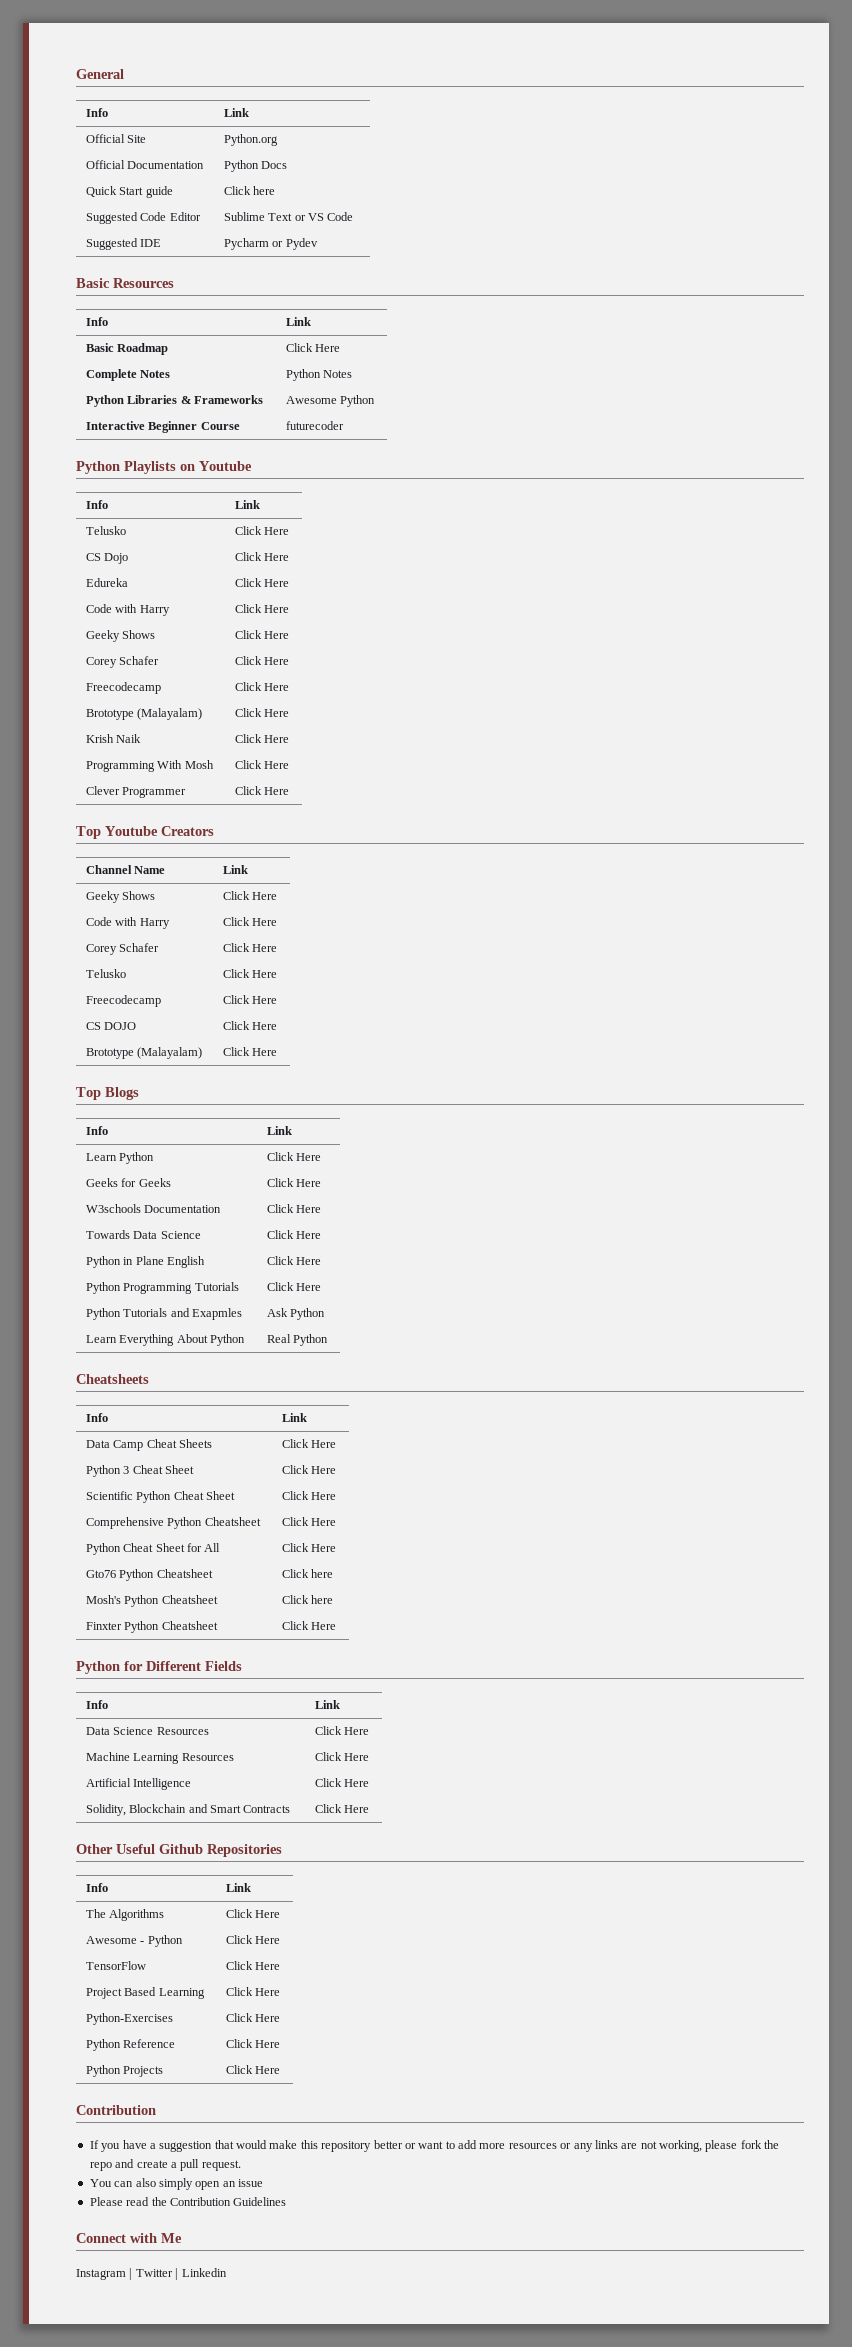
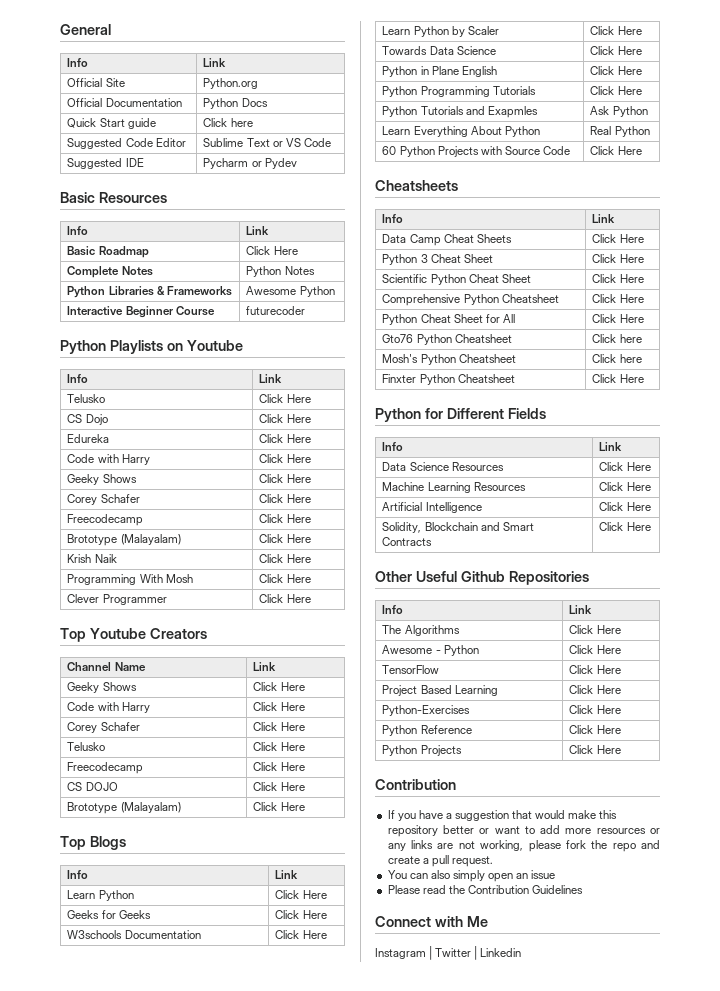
+ Learn Python by Scaler | Click Here
+ 60 Python Projects with Source Code | Click Here

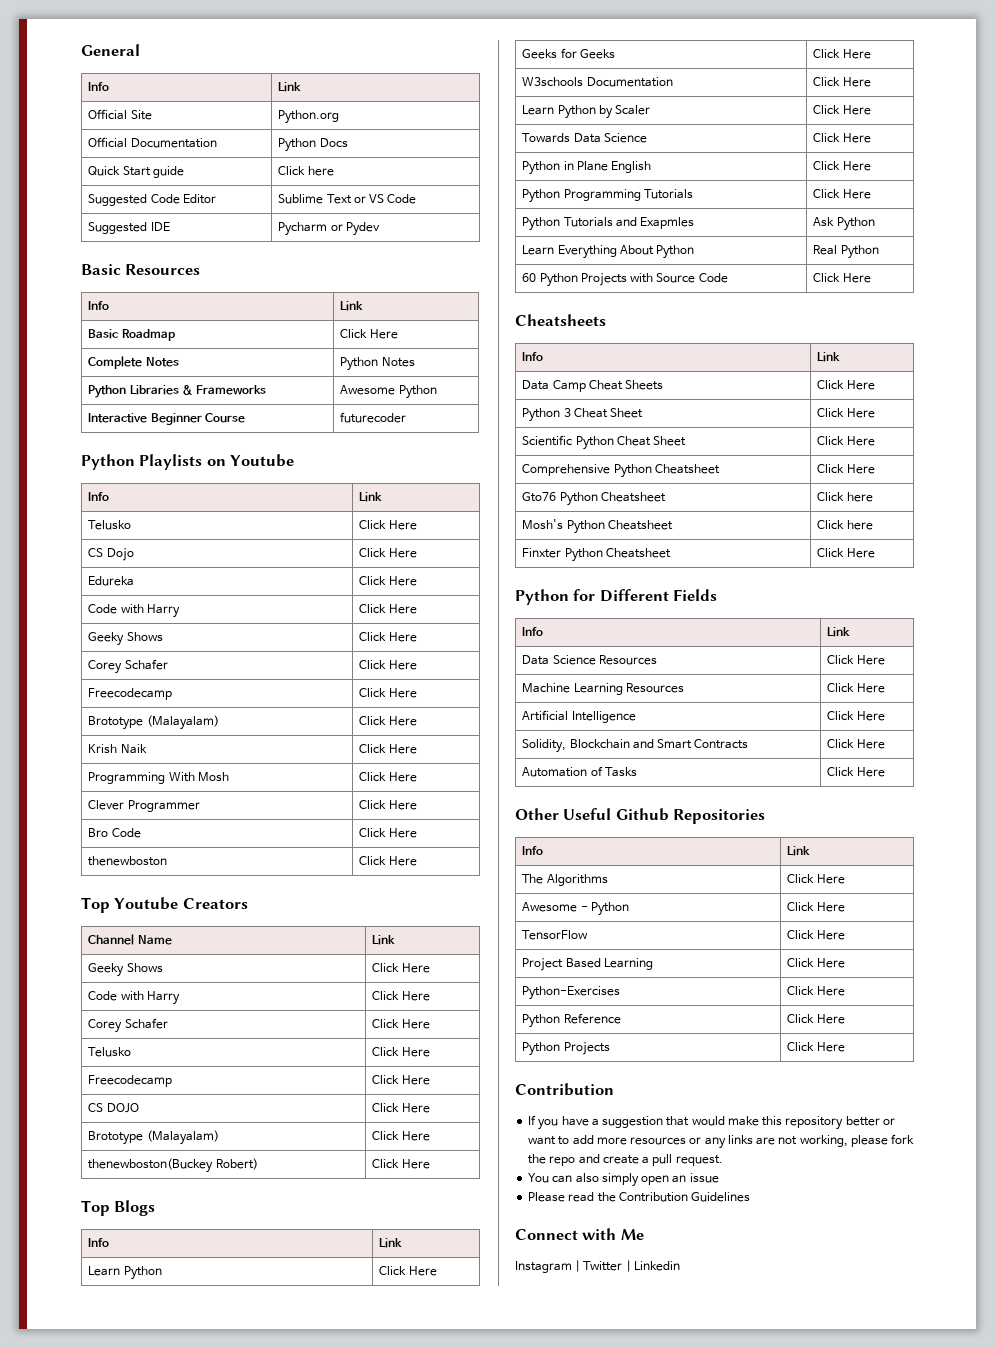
+ Bro Code | Click Here
+ thenewboston | Click Here
+ thenewboston(Buckey Robert) | Click Here
- Python Cheat Sheet for All | Click Here
+ Automation of Tasks | Click Here

